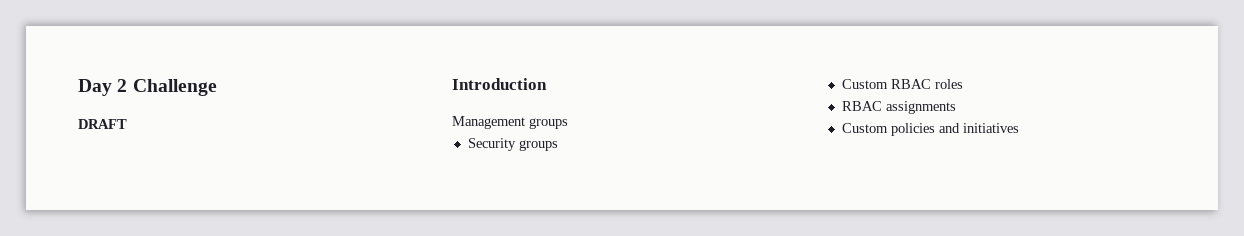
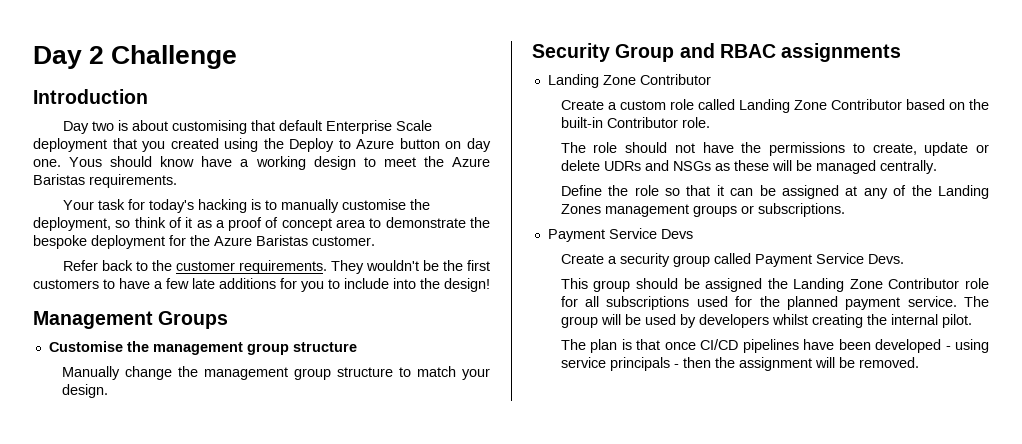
- DRAFT
- Management groups
- Security groups
- Custom RBAC roles
- RBAC assignments
- Custom policies and initiatives
+ Day two is about customising that default Enterprise Scale deployment that you created using the Deploy to Azure button on day one. Yous should know have a working design to meet the Azure Baristas requirements.
+ Your task for today's hacking is to manually customise the deployment, so think of it as a proof of concept area to demonstrate the bespoke deployment for the Azure Baristas customer.
+ Refer back to the customer requirements. They wouldn't be the first customers to have a few late additions for you to include into the design!
+ Management Groups
+ Customise the management group structure
+ Manually change the management group structure to match your design.
+ Security Group and RBAC assignments
+ Landing Zone Contributor
+ Create a custom role called Landing Zone Contributor based on the built-in Contributor role.
+ The role should not have the permissions to create, update or delete UDRs and NSGs as these will be managed centrally.
+ Define the role so that it can be assigned at any of the Landing Zones management groups or subscriptions.
+ Payment Service Devs
+ Create a security group called Payment Service Devs.
+ This group should be assigned the Landing Zone Contributor role for all subscriptions used for the planned payment service. The group will be used by developers whilst creating the internal pilot.
+ The plan is that once CI/CD pipelines have been developed - using service principals - then the assignment will be removed.

